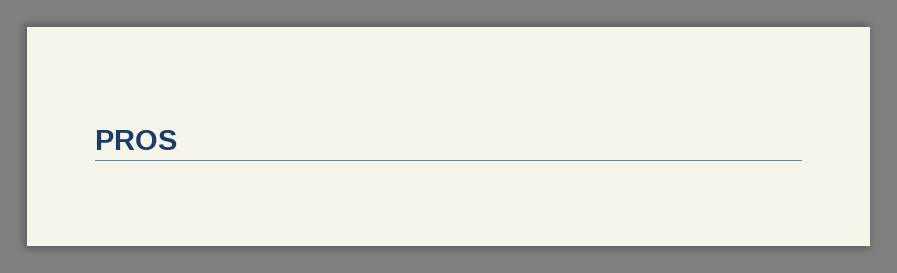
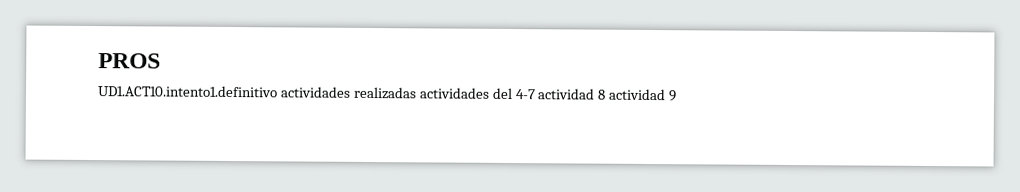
+ UD1.ACT10.intento1.definitivo actividades realizadas actividades del 4-7 actividad 8 actividad 9

